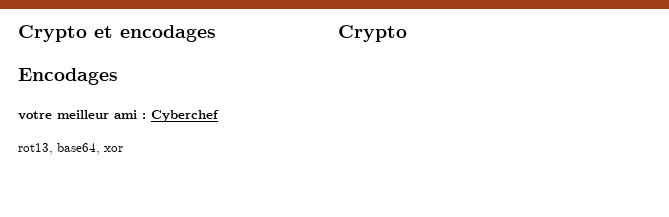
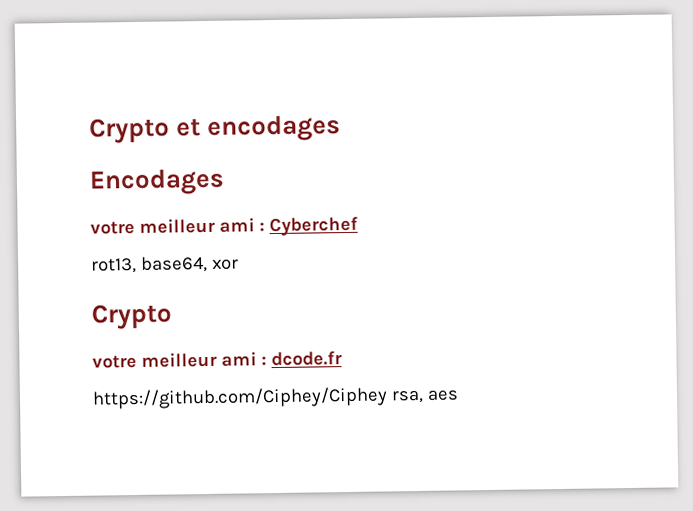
+ votre meilleur ami : dcode.fr
+ https://github.com/Ciphey/Ciphey rsa, aes

